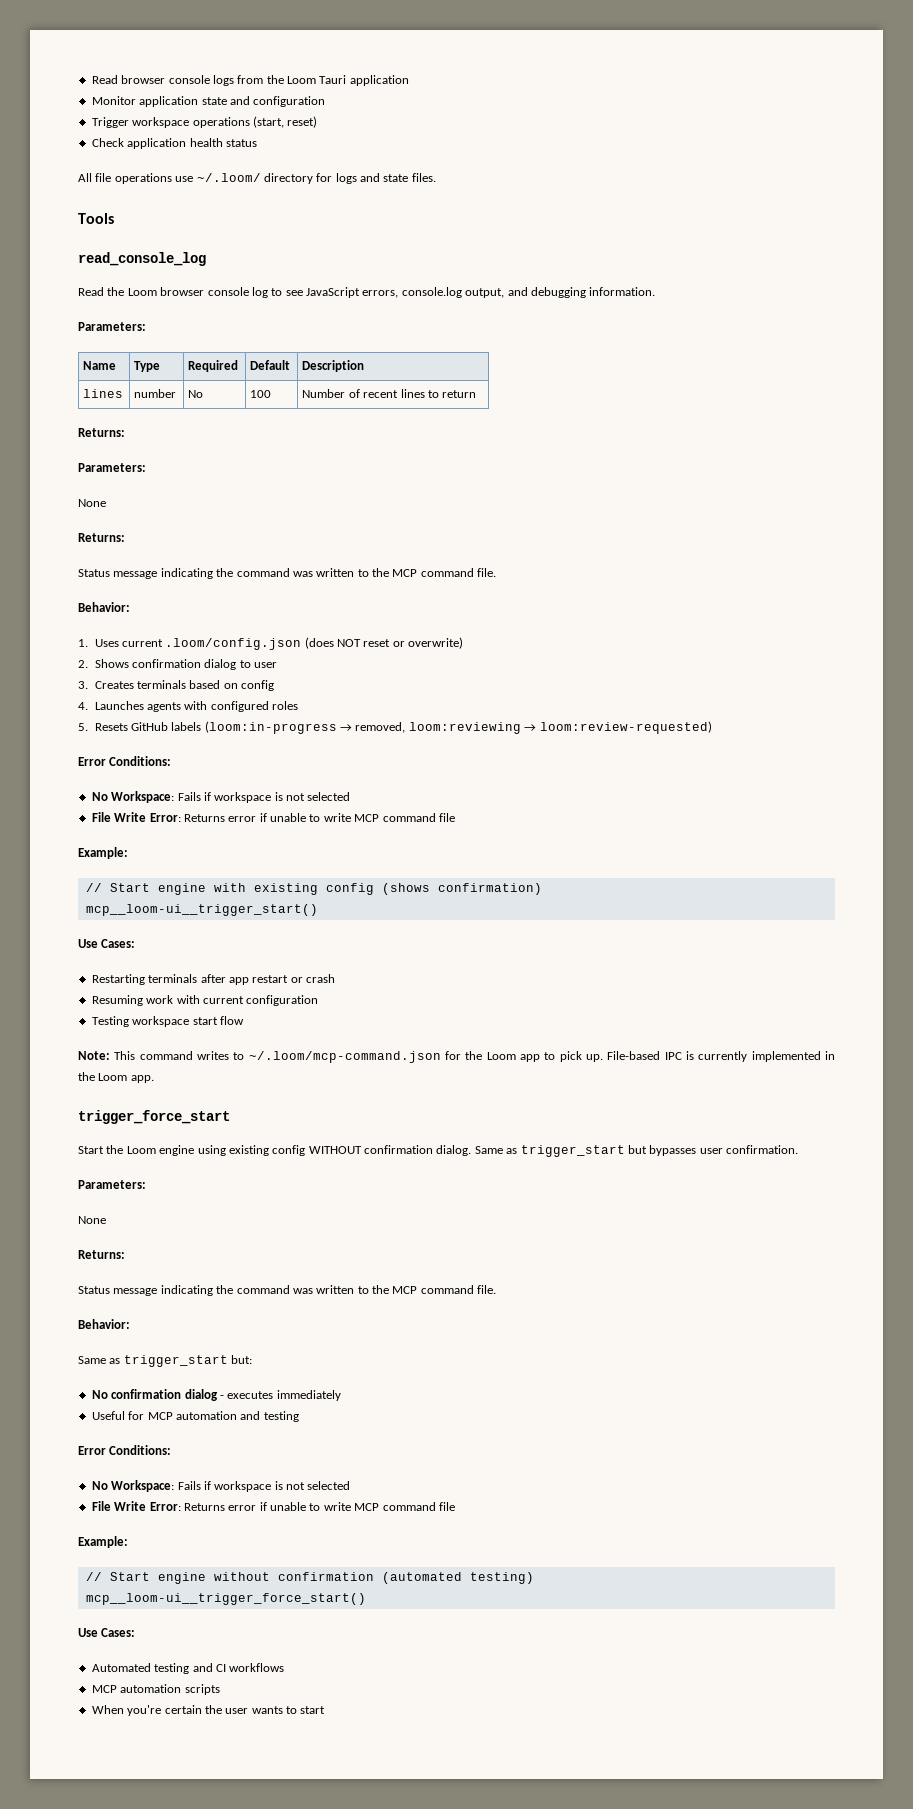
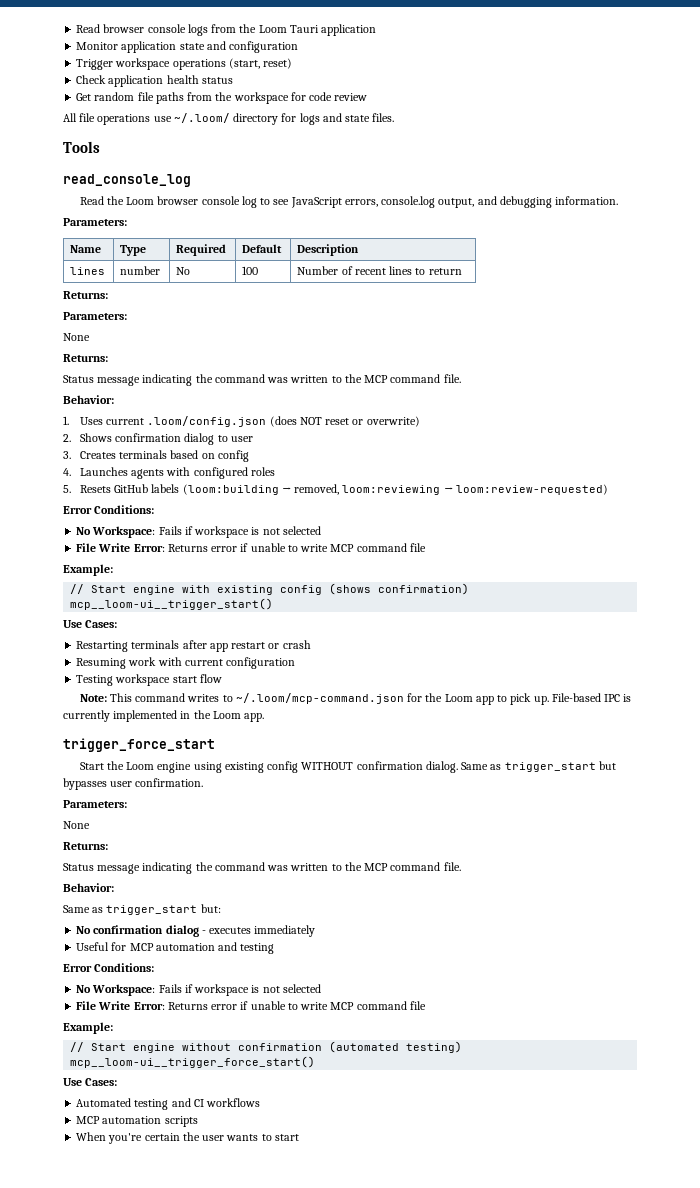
+ Get random file paths from the workspace for code review
- 5. Resets GitHub labels (loom:in-progress → removed, loom:reviewing → loom:review-requested)
+ 5. Resets GitHub labels (loom:building → removed, loom:reviewing → loom:review-requested)

